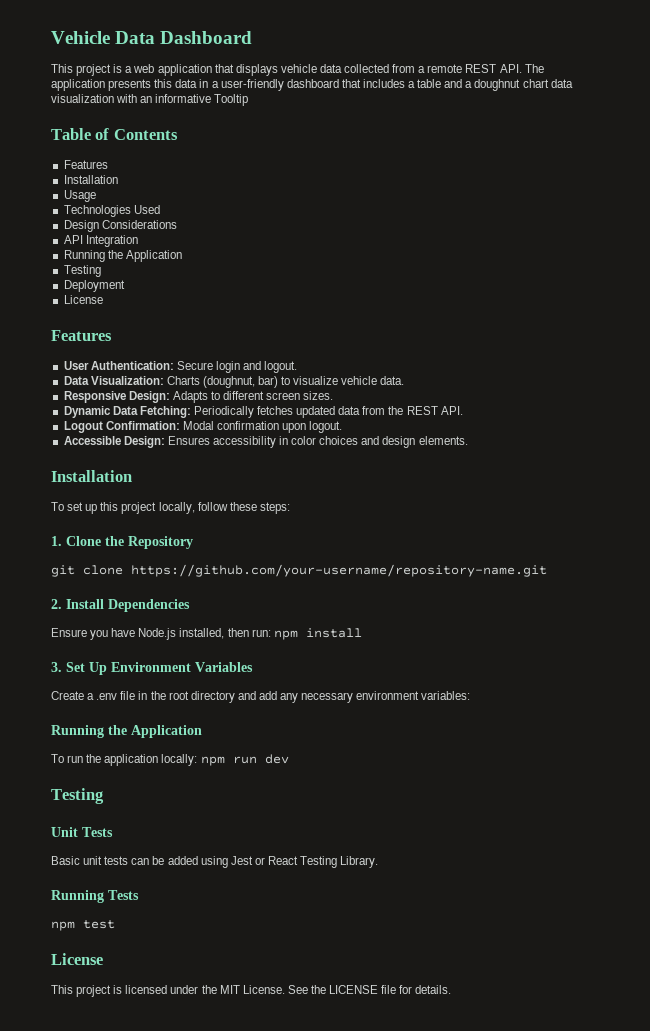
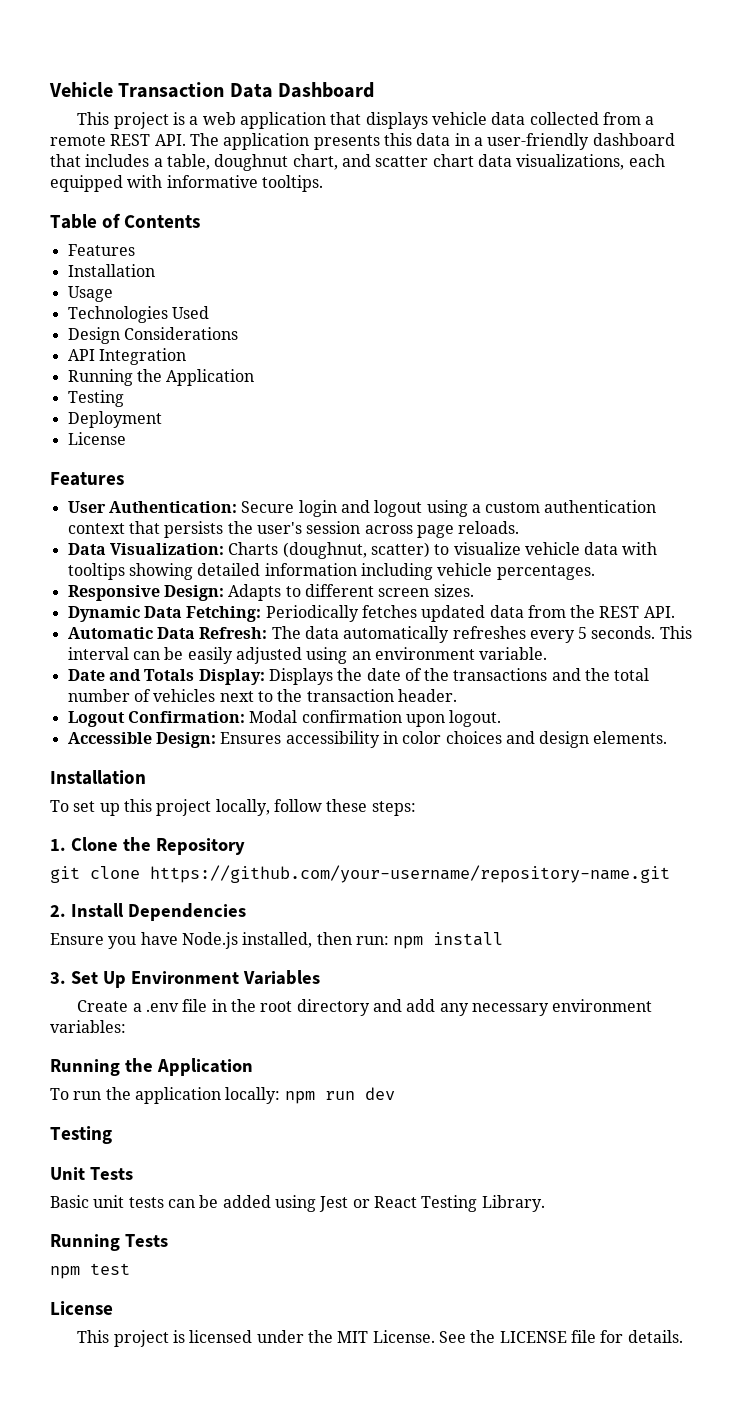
- Vehicle Data Dashboard
+ Vehicle Transaction Data Dashboard
- This project is a web application that displays vehicle data collected from a remote REST API. The application presents this data in a user-friendly dashboard that includes a table and a doughnut chart data visualization with an informative Tooltip
+ This project is a web application that displays vehicle data collected from a remote REST API. The application presents this data in a user-friendly dashboard that includes a table, doughnut chart, and scatter chart data visualizations, each equipped with informative tooltips.
- User Authentication: Secure login and logout.
+ User Authentication: Secure login and logout using a custom authentication context that persists the user's session across page reloads.
- Data Visualization: Charts (doughnut, bar) to visualize vehicle data.
+ Data Visualization: Charts (doughnut, scatter) to visualize vehicle data with tooltips showing detailed information including vehicle percentages.
+ Automatic Data Refresh: The data automatically refreshes every 5 seconds. This interval can be easily adjusted using an environment variable.
+ Date and Totals Display: Displays the date of the transactions and the total number of vehicles next to the transaction header.

